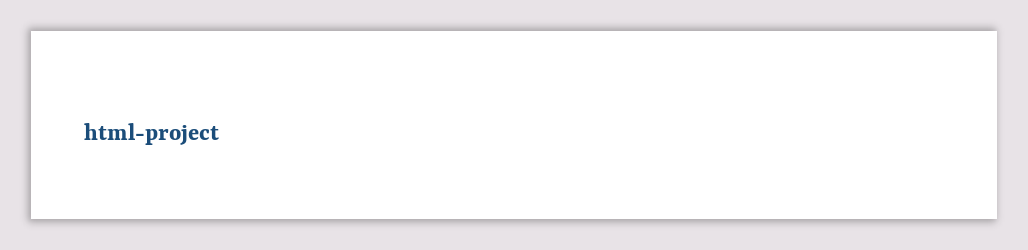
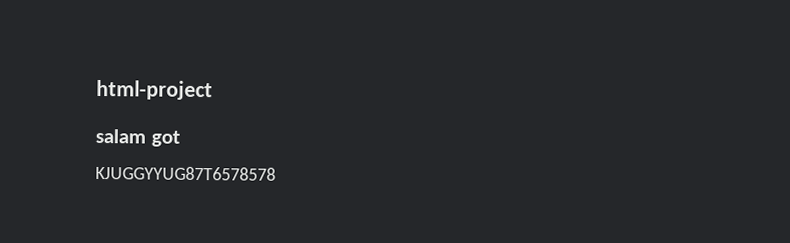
+ salam got
+ KJUGGYYUG87T6578578

